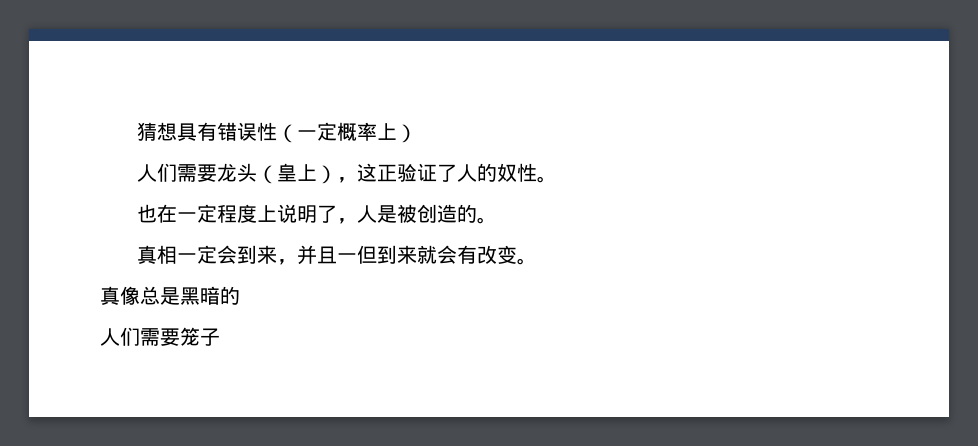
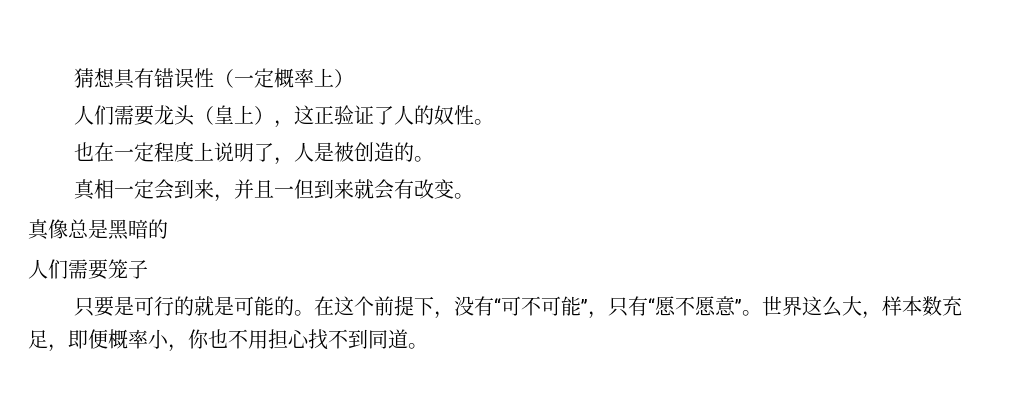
+ 只要是可行的就是可能的。在这个前提下，没有“可不可能”，只有“愿不愿意”。世界这么大，样本数充足，即便概率小，你也不用担心找不到同道。

